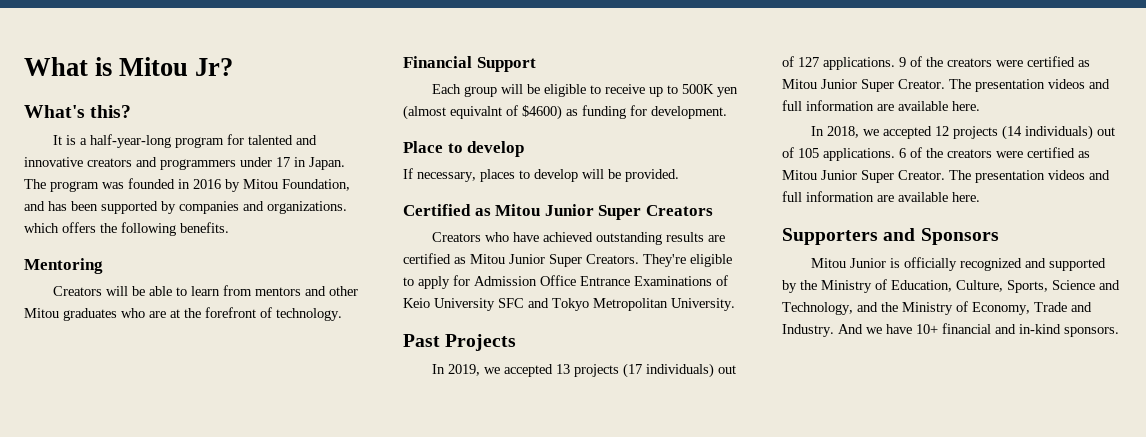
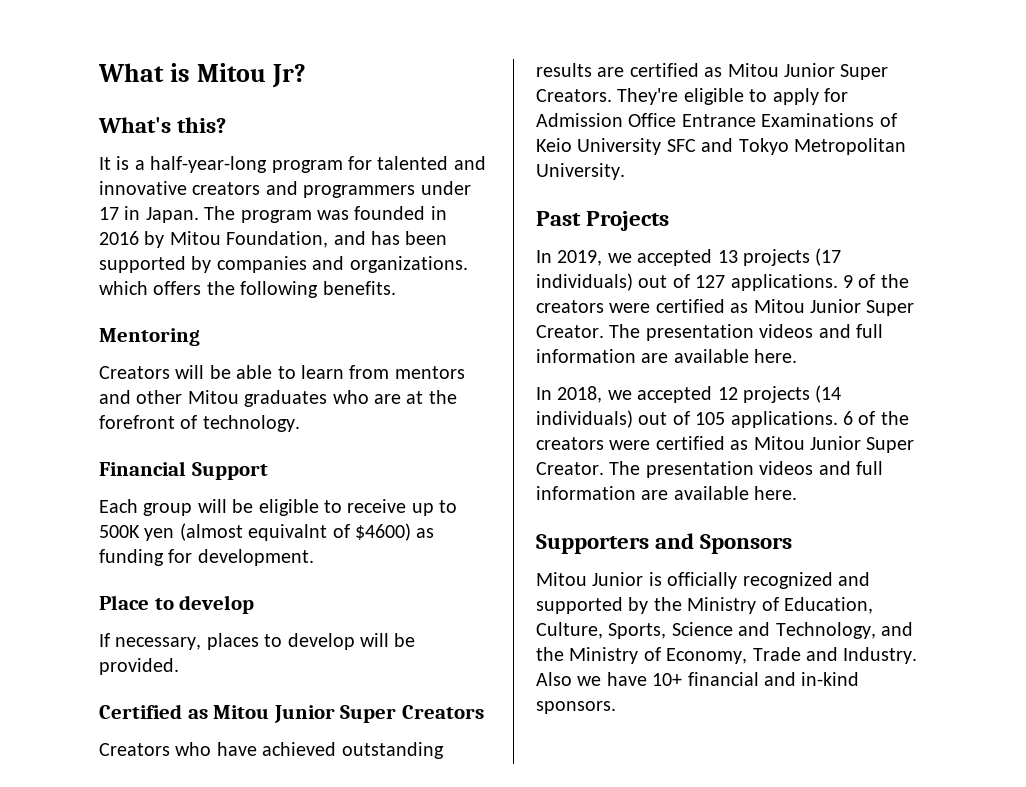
- And we have 10+ financial and in-kind sponsors.
+ Also we have 10+ financial and in-kind sponsors.

